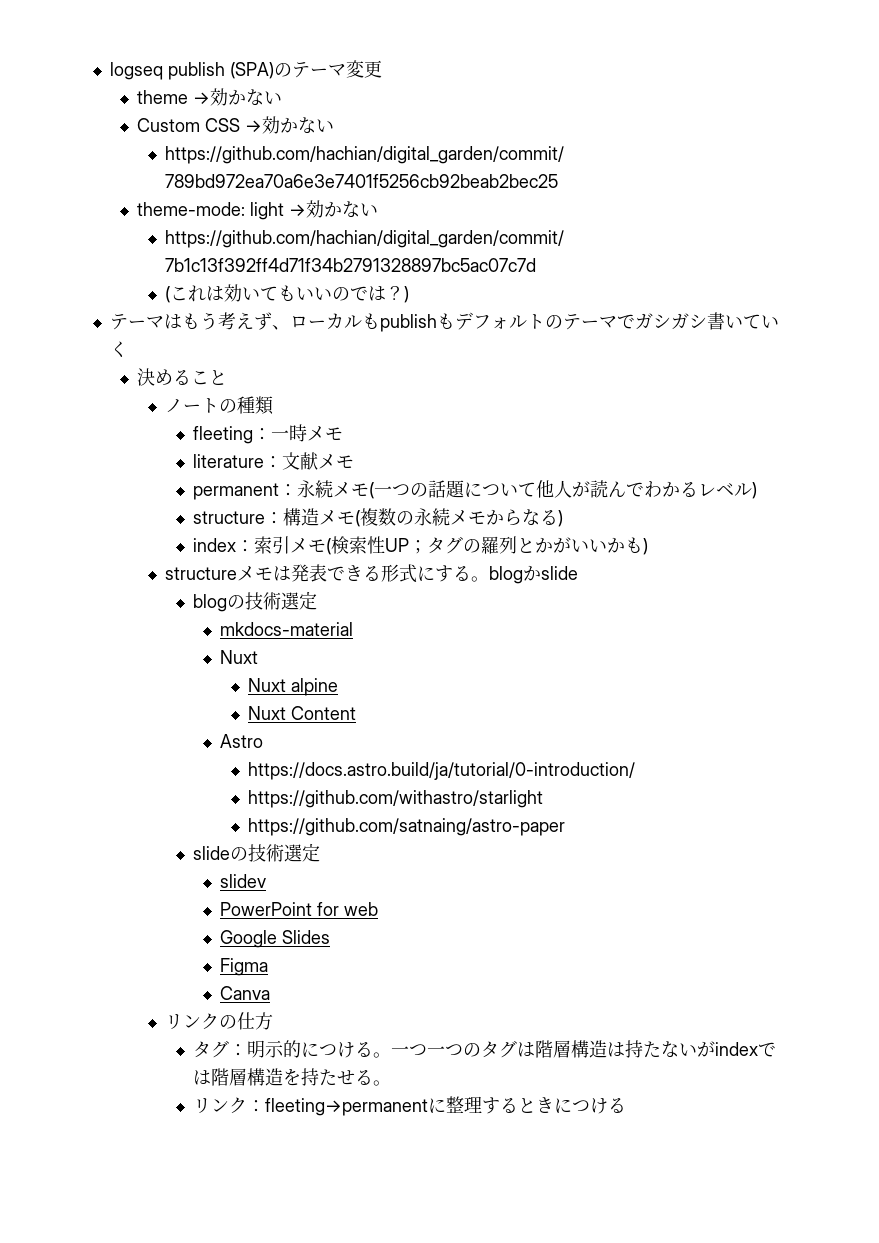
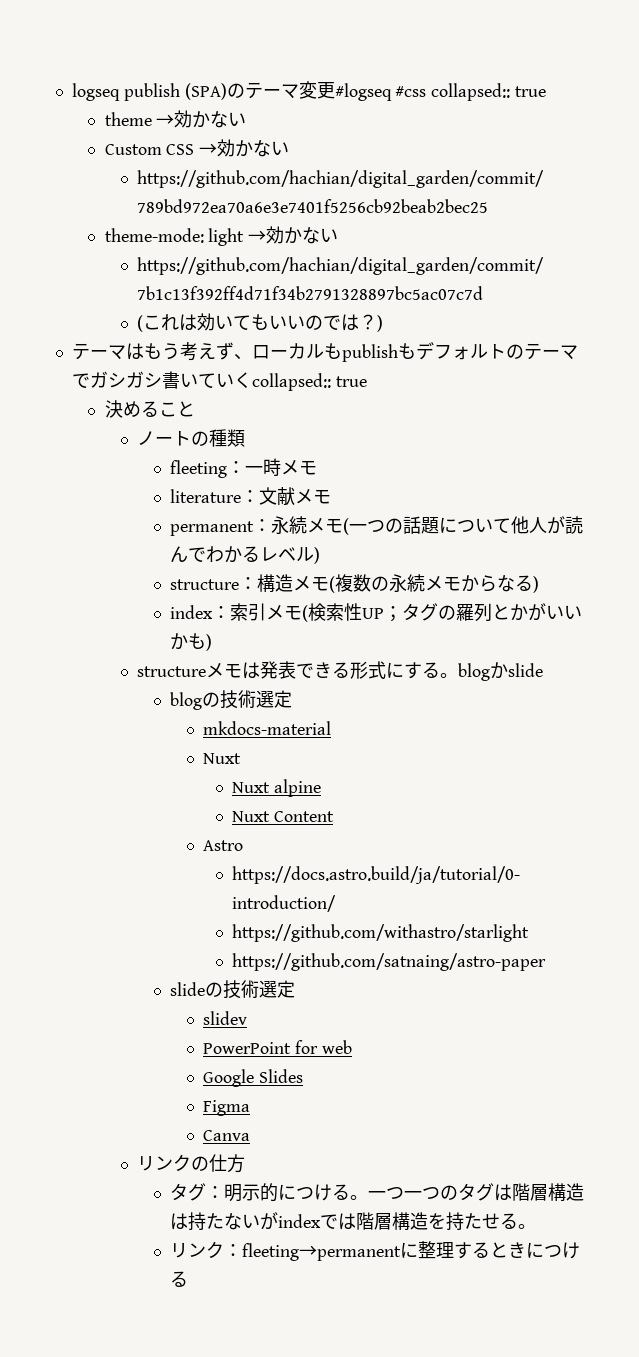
- logseq publish (SPA)のテーマ変更
+ logseq publish (SPA)のテーマ変更#logseq #css collapsed:: true
- テーマはもう考えず、ローカルもpublishもデフォルトのテーマでガシガシ書いていく
+ テーマはもう考えず、ローカルもpublishもデフォルトのテーマでガシガシ書いていくcollapsed:: true

